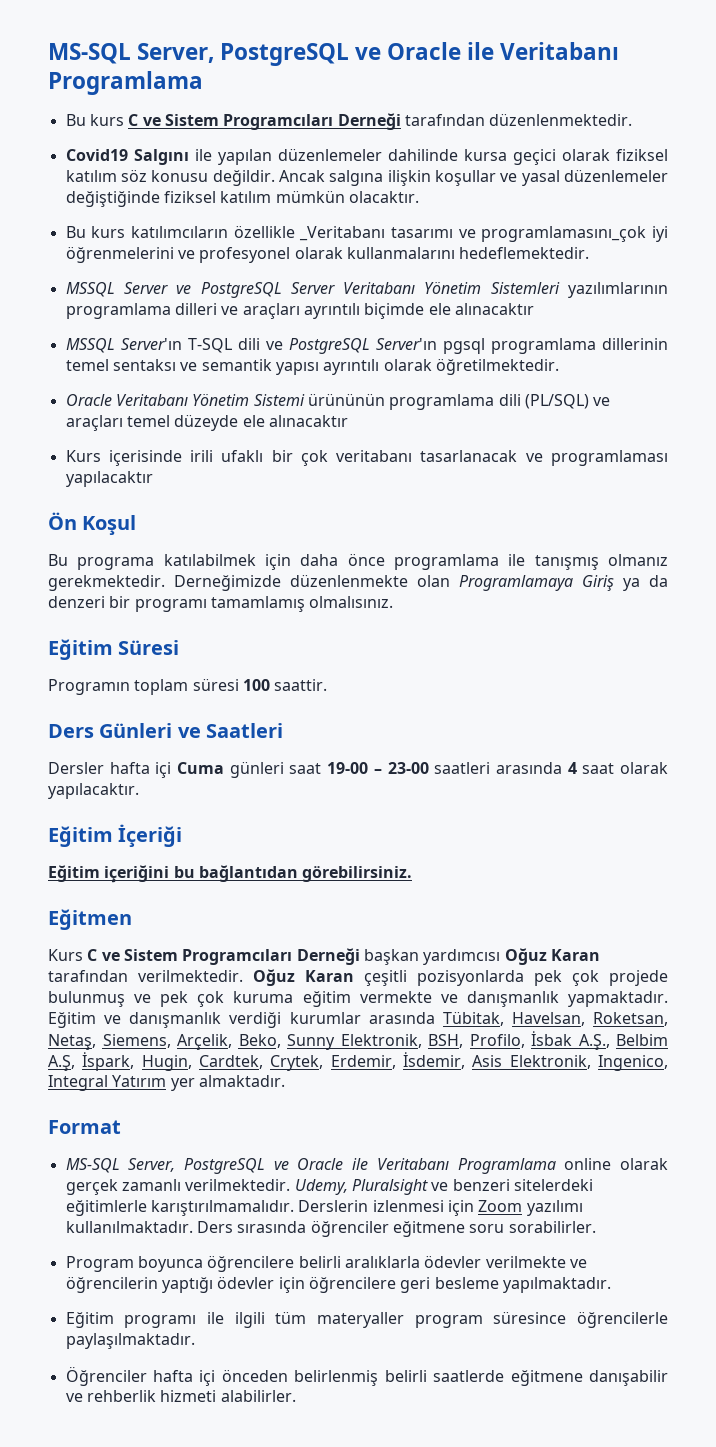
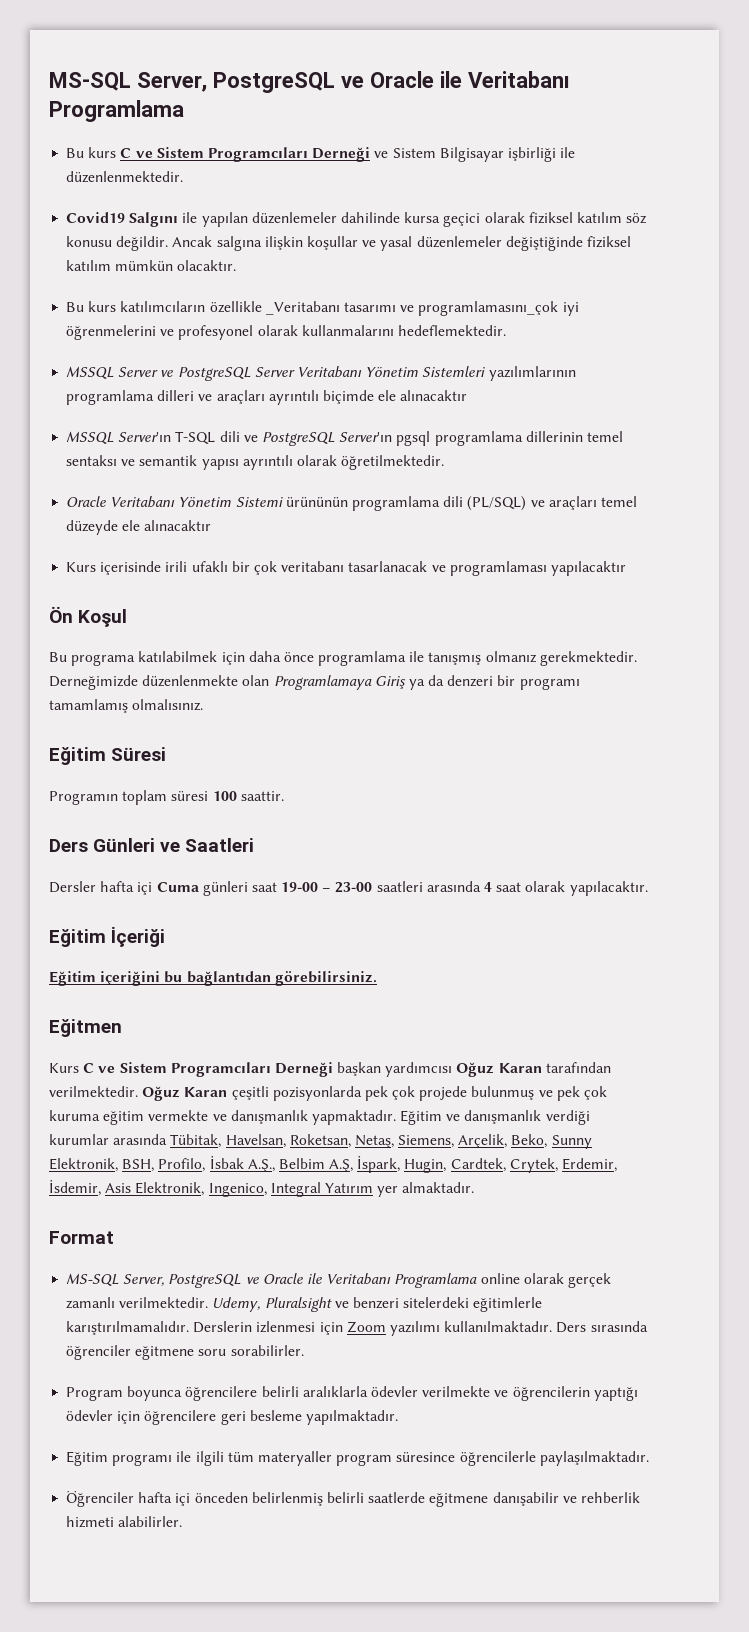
- Bu kurs C ve Sistem Programcıları Derneği tarafından düzenlenmektedir.
+ Bu kurs C ve Sistem Programcıları Derneği ve Sistem Bilgisayar işbirliği ile düzenlenmektedir.

